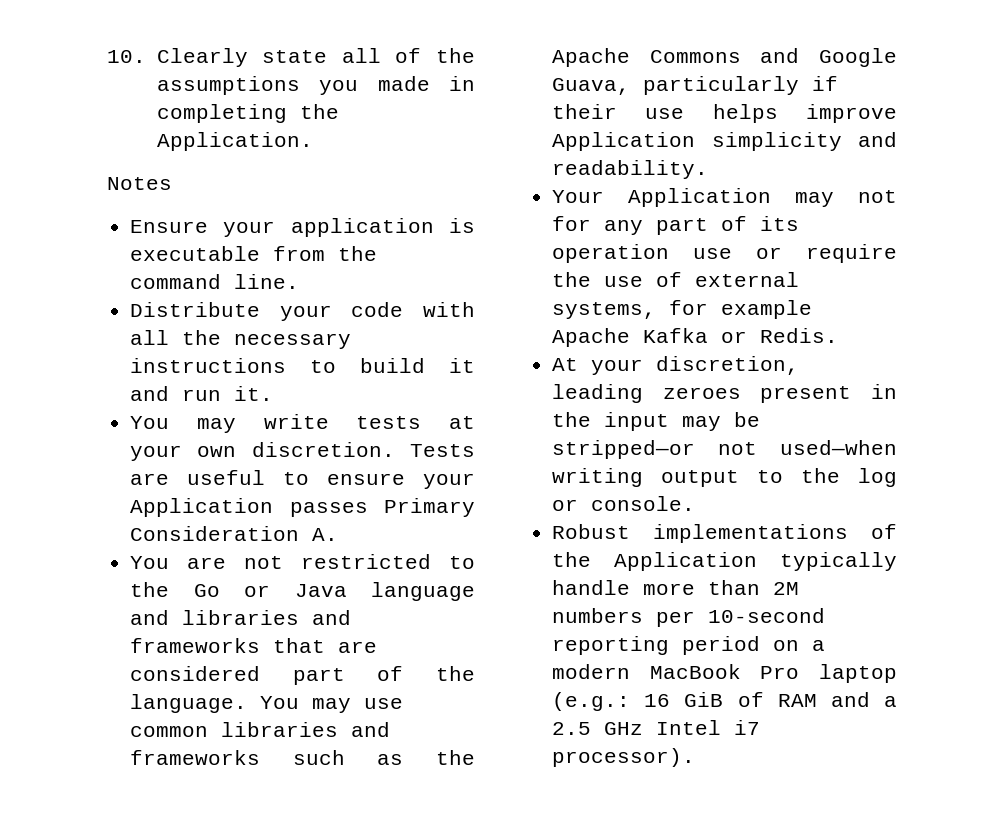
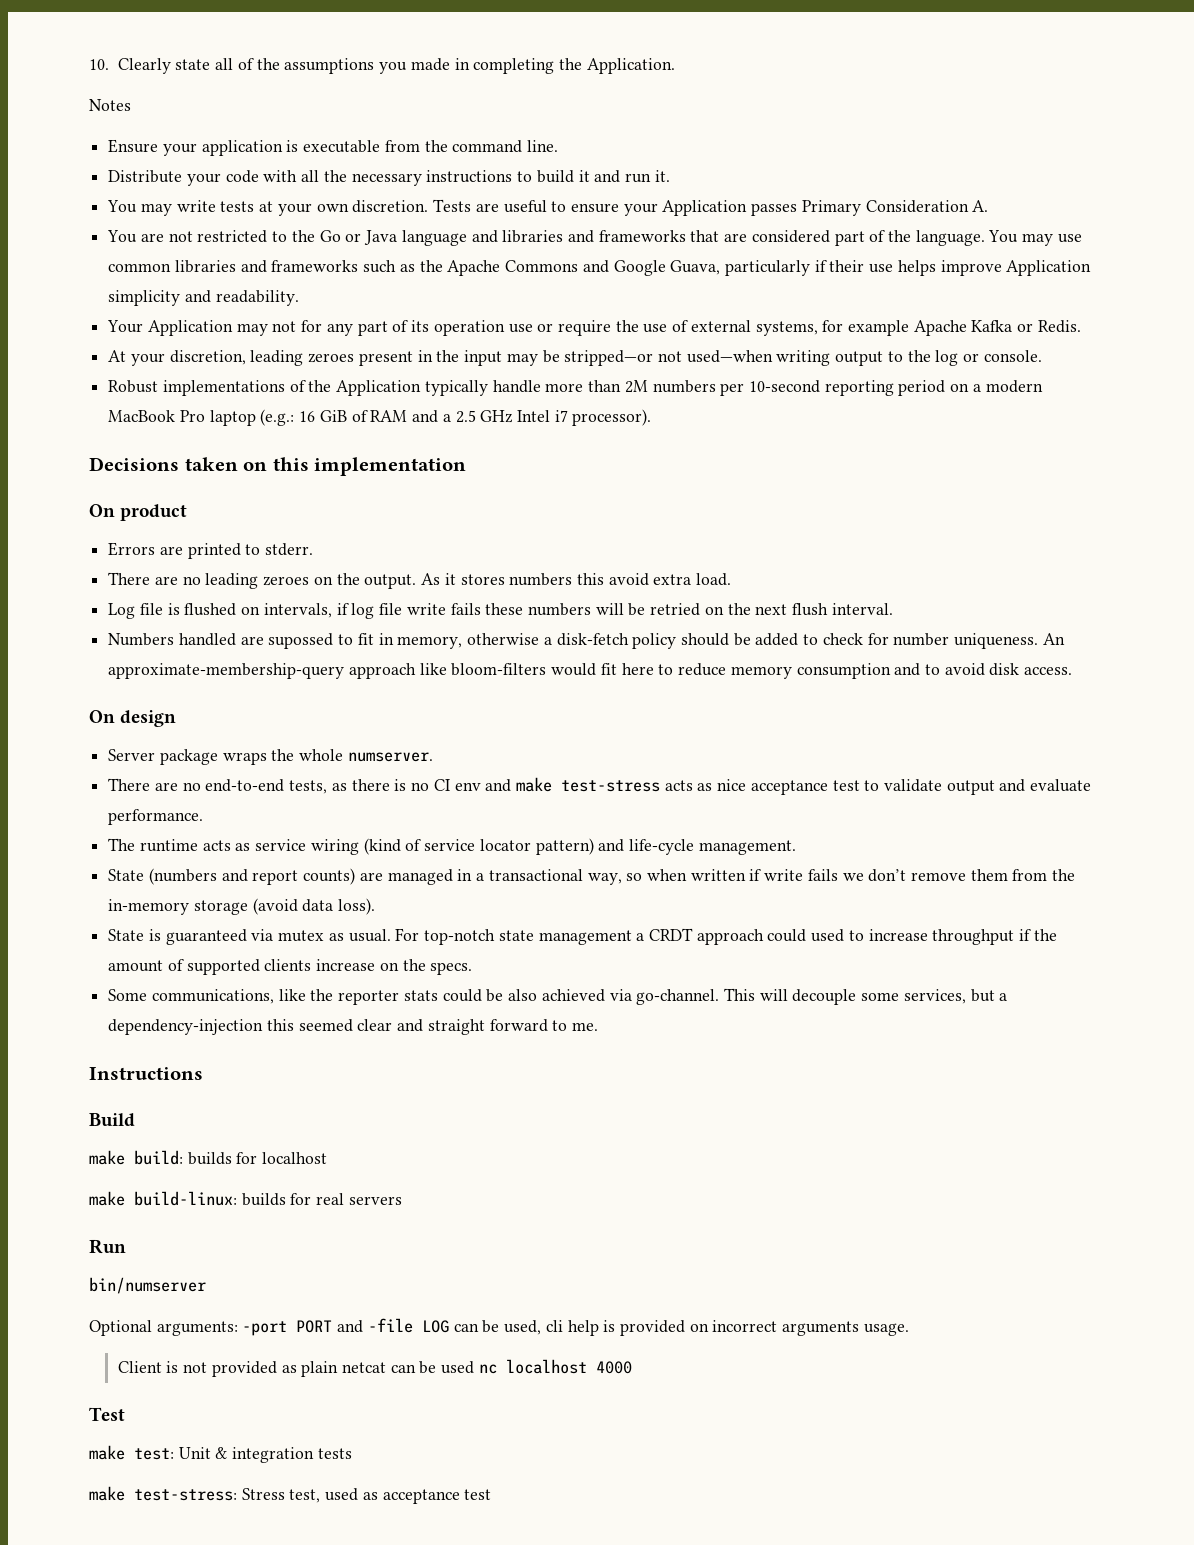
+ Decisions taken on this implementation
+ On product
+ Errors are printed to stderr.
+ There are no leading zeroes on the output. As it stores numbers this avoid extra load.
+ Log file is flushed on intervals, if log file write fails these numbers will be retried on the next flush interval.
+ Numbers handled are supossed to fit in memory, otherwise a disk-fetch policy should be added to check for number uniqueness. An approximate-membership-query approach like bloom-filters would fit here to reduce memory consumption and to avoid disk access.
+ On design
+ Server package wraps the whole numserver.
+ There are no end-to-end tests, as there is no CI env and make test-stress acts as nice acceptance test to validate output and evaluate performance.
+ The runtime acts as service wiring (kind of service locator pattern) and life-cycle management.
+ State (numbers and report counts) are managed in a transactional way, so when written if write fails we don’t remove them from the in-memory storage (avoid data loss).
+ State is guaranteed via mutex as usual. For top-notch state management a CRDT approach could used to increase throughput if the amount of supported clients increase on the specs.
+ Some communications, like the reporter stats could be also achieved via go-channel. This will decouple some services, but a dependency-injection this seemed clear and straight forward to me.
+ Instructions
+ Build
+ make build: builds for localhost
+ make build-linux: builds for real servers
+ Run
+ bin/numserver
+ Optional arguments: -port PORT and -file LOG can be used, cli help is provided on incorrect arguments usage.
+ Client is not provided as plain netcat can be used nc localhost 4000
+ Test
+ make test: Unit & integration tests
+ make test-stress: Stress test, used as acceptance test

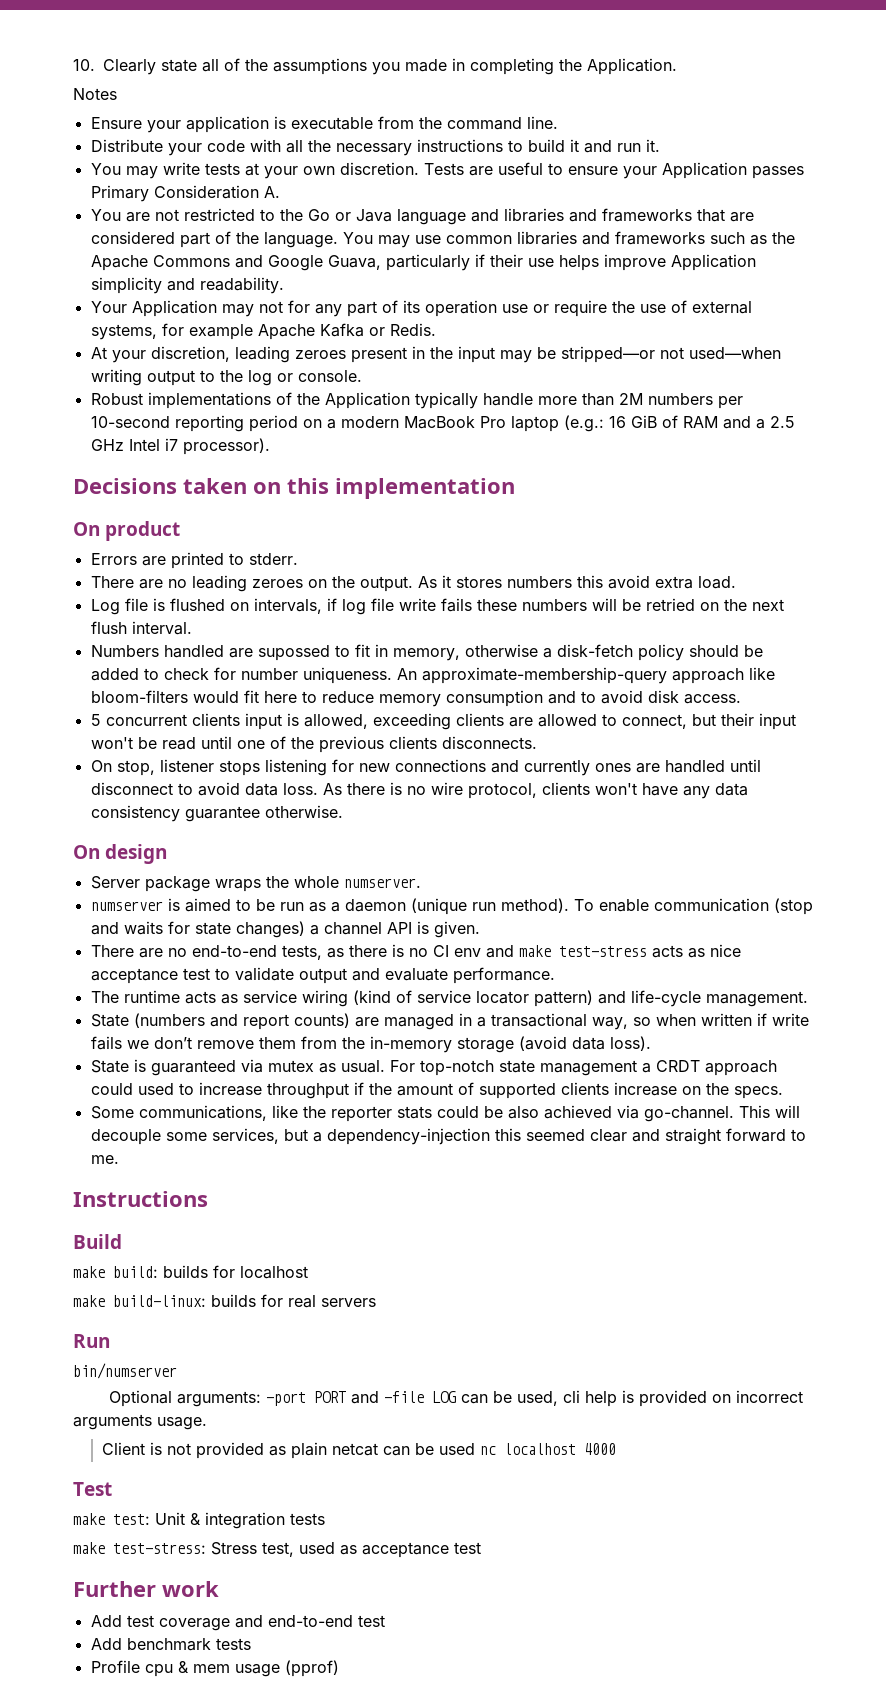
+ 5 concurrent clients input is allowed, exceeding clients are allowed to connect, but their input won't be read until one of the previous clients disconnects.
+ On stop, listener stops listening for new connections and currently ones are handled until disconnect to avoid data loss. As there is no wire protocol, clients won't have any data consistency guarantee otherwise.
+ numserver is aimed to be run as a daemon (unique run method). To enable communication (stop and waits for state changes) a channel API is given.
+ Further work
+ Add test coverage and end-to-end test
+ Add benchmark tests
+ Profile cpu & mem usage (pprof)

